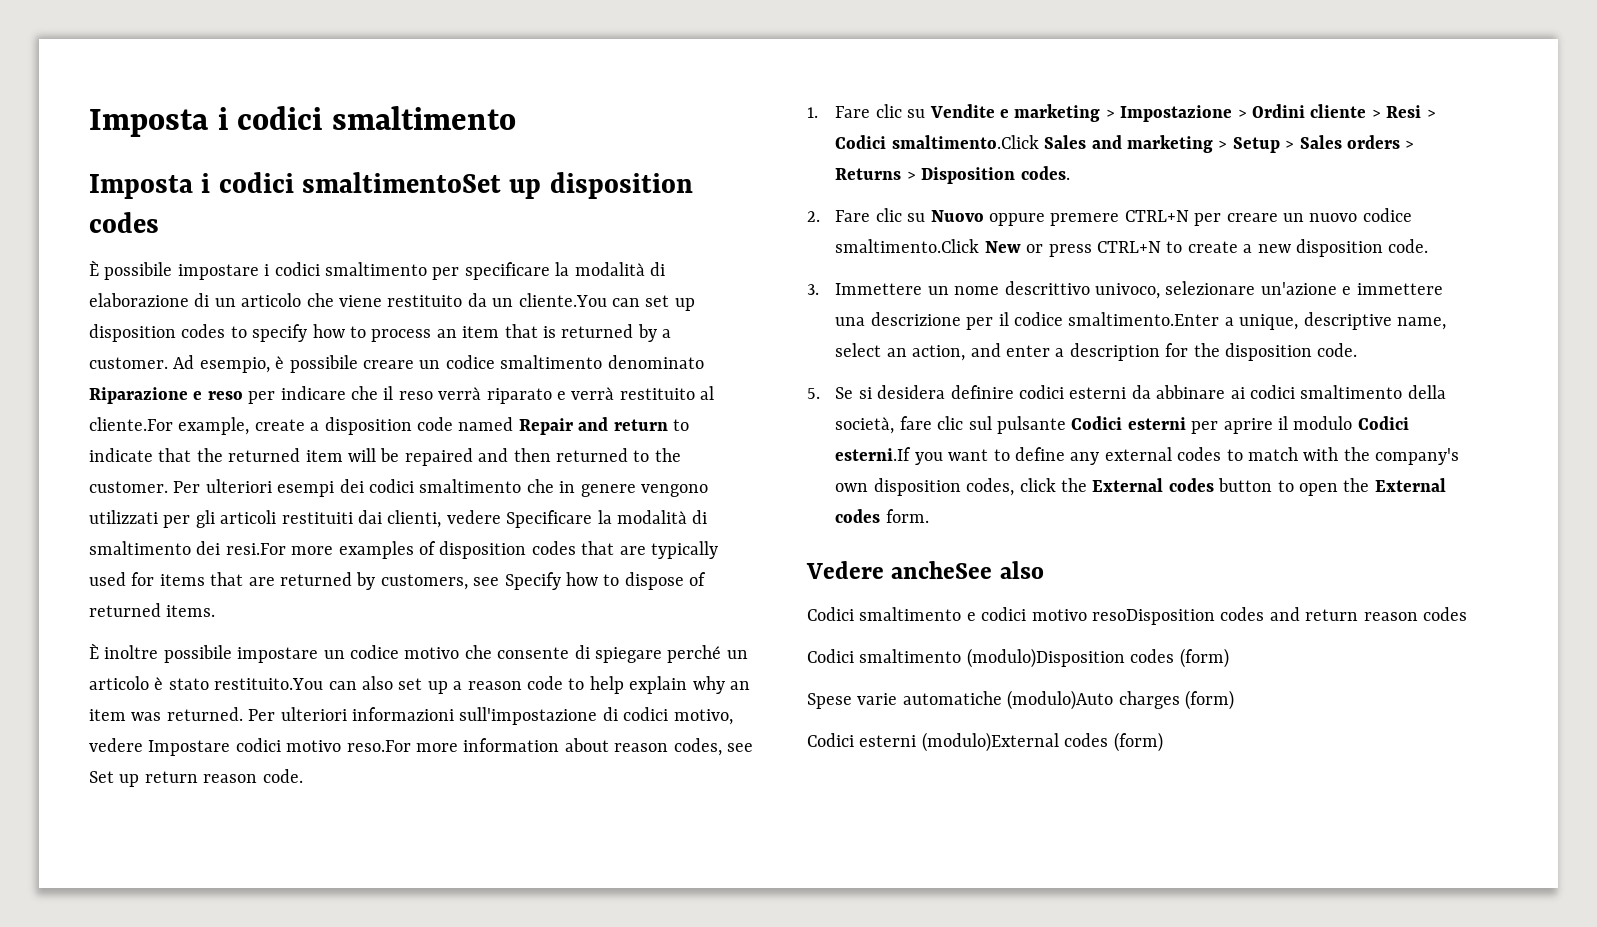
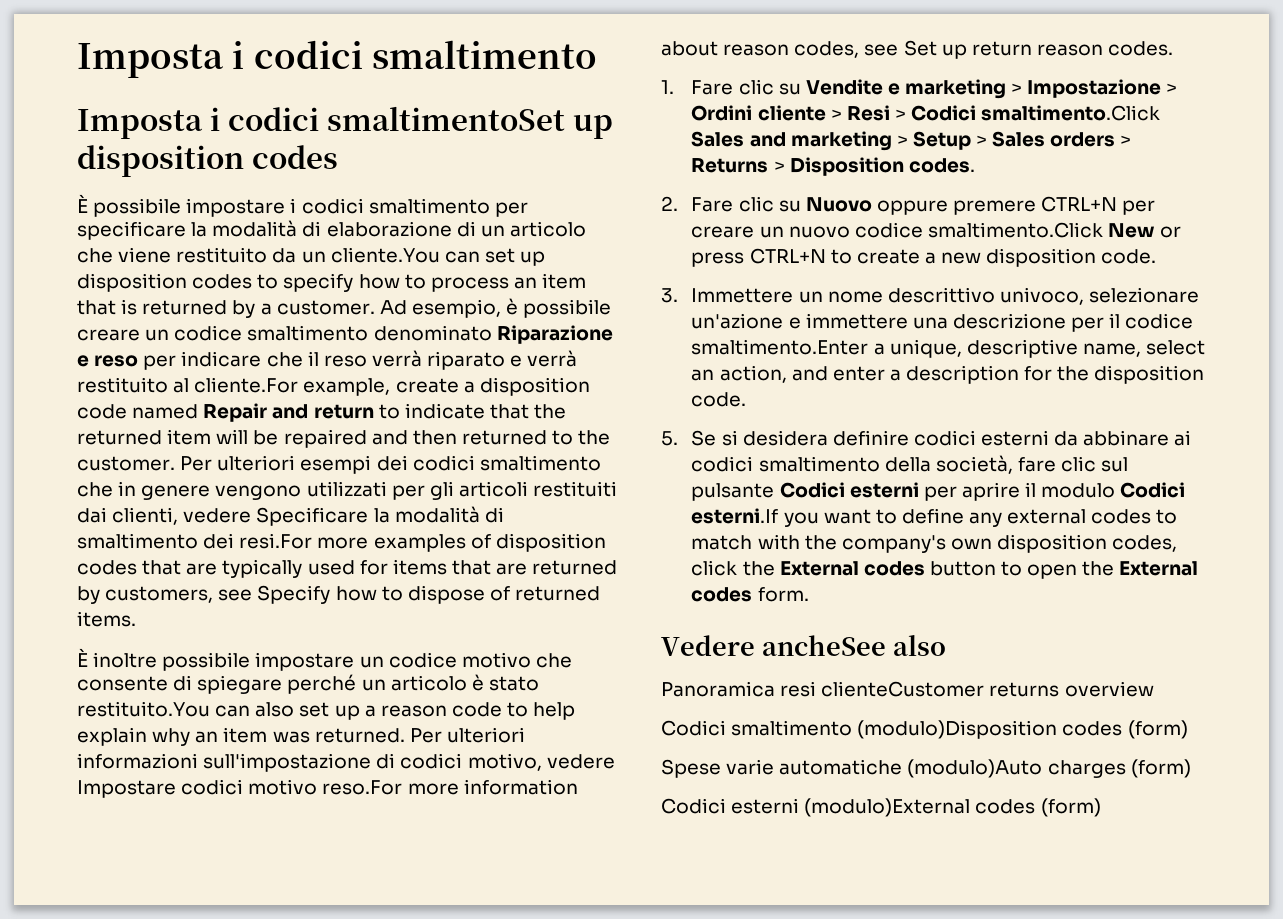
- Per ulteriori informazioni sull'impostazione di codici motivo, vedere Impostare codici motivo reso.For more information about reason codes, see Set up return reason code.
+ Per ulteriori informazioni sull'impostazione di codici motivo, vedere Impostare codici motivo reso.For more information about reason codes, see Set up return reason codes.
- Codici smaltimento e codici motivo resoDisposition codes and return reason codes
+ Panoramica resi clienteCustomer returns overview

